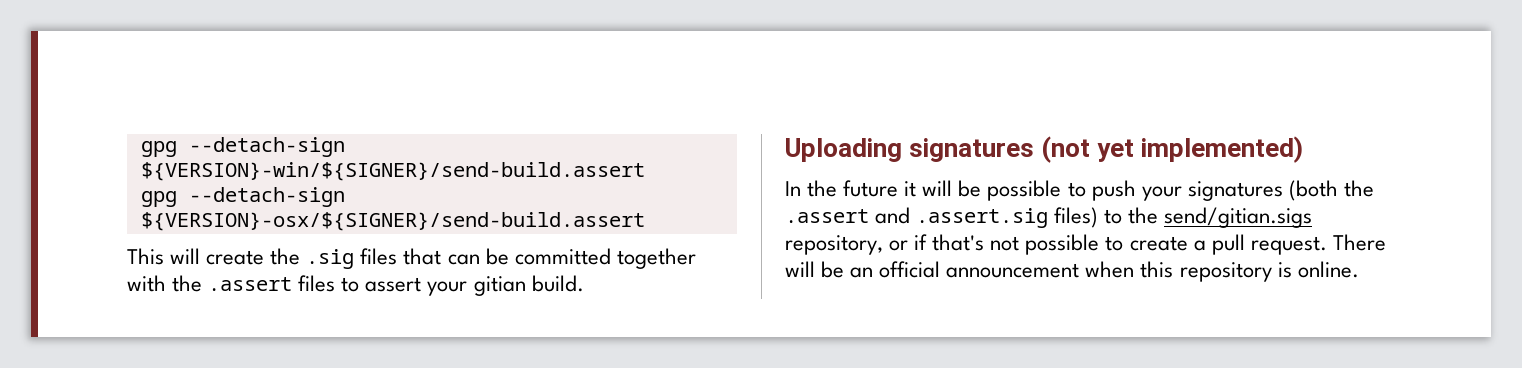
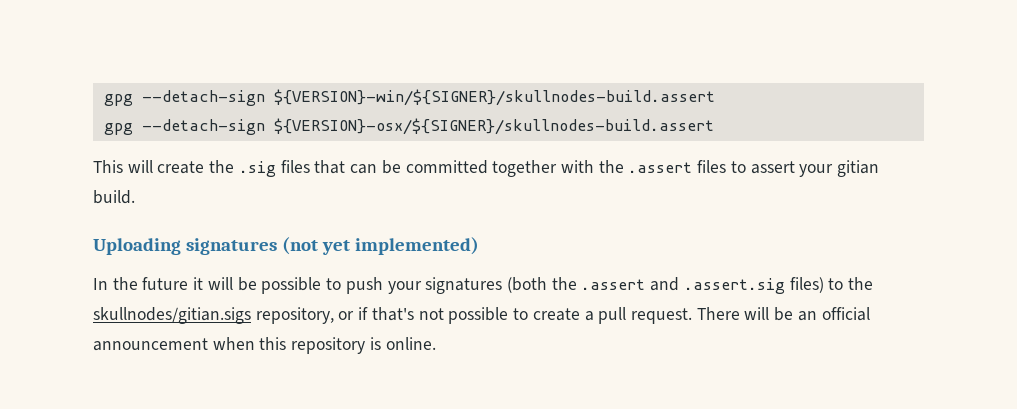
- gpg --detach-sign ${VERSION}-win/${SIGNER}/send-build.assert
- gpg --detach-sign ${VERSION}-osx/${SIGNER}/send-build.assert
+ gpg --detach-sign ${VERSION}-win/${SIGNER}/skullnodes-build.assert
+ gpg --detach-sign ${VERSION}-osx/${SIGNER}/skullnodes-build.assert
- In the future it will be possible to push your signatures (both the .assert and .assert.sig files) to the send/gitian.sigs repository, or if that's not possible to create a pull request.
+ In the future it will be possible to push your signatures (both the .assert and .assert.sig files) to the skullnodes/gitian.sigs repository, or if that's not possible to create a pull request.

